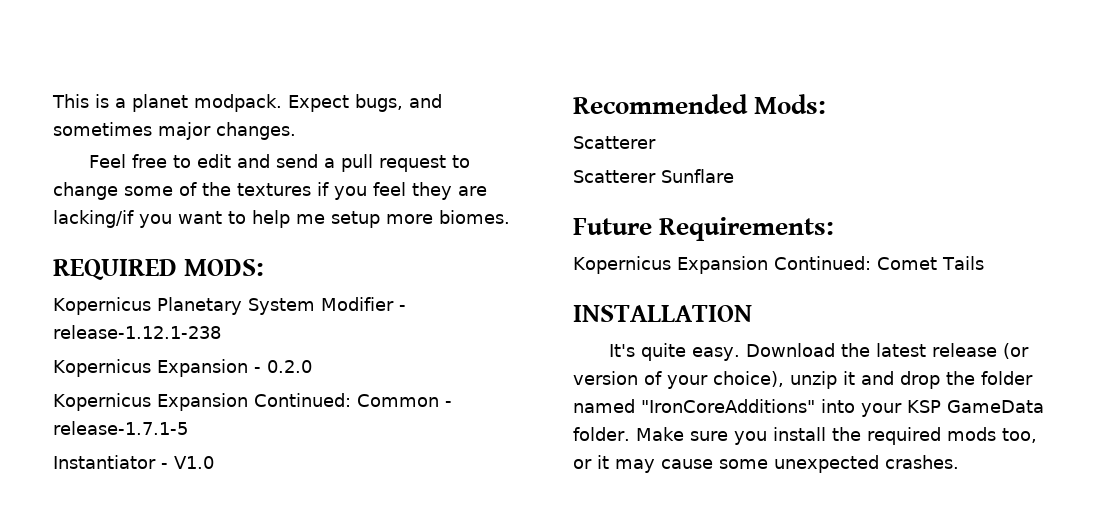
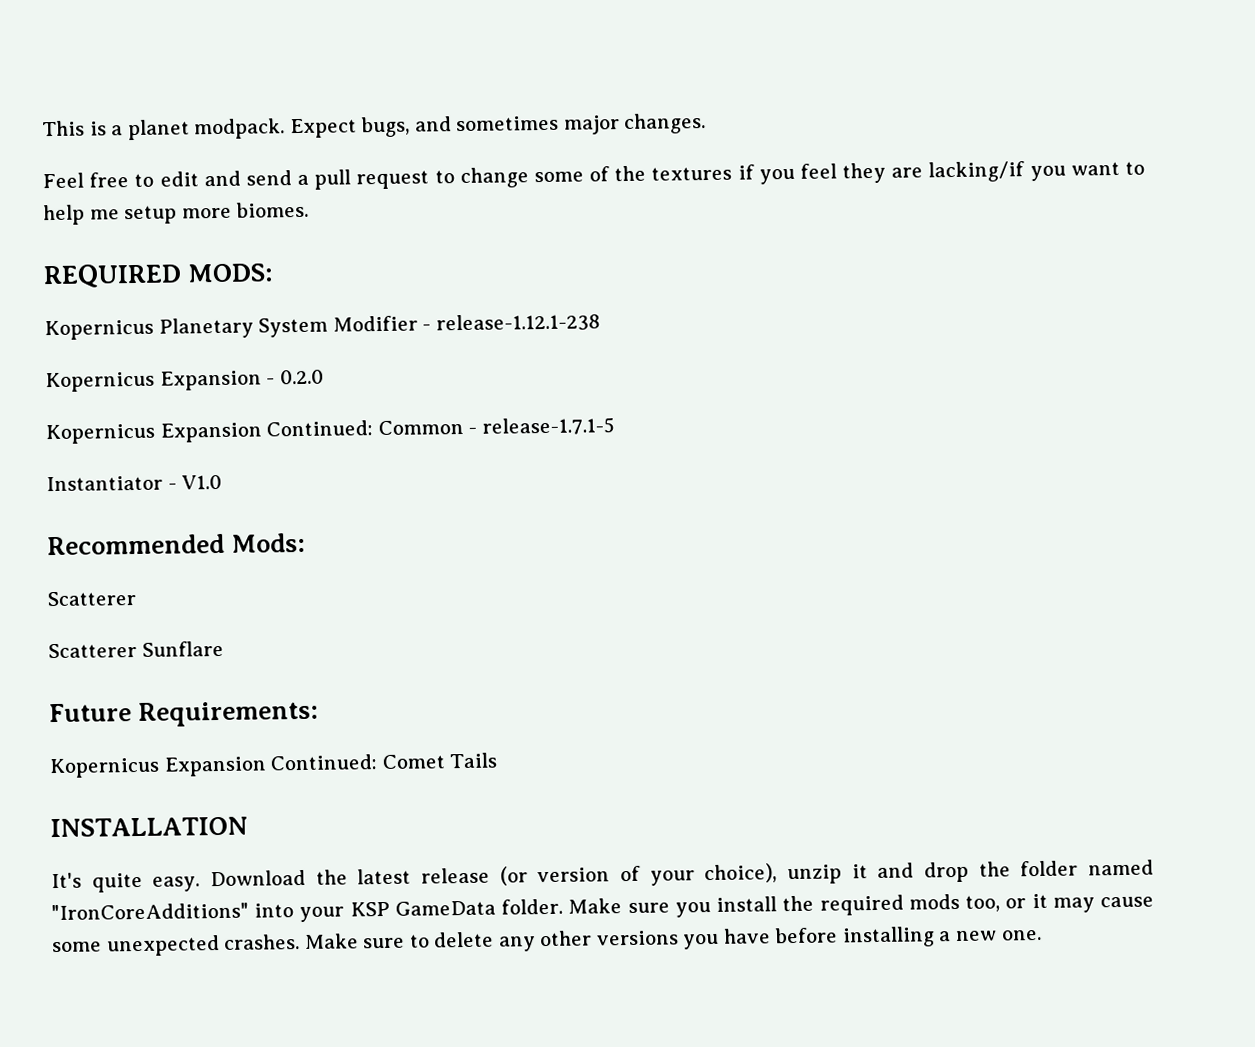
+ Make sure to delete any other versions you have before installing a new one.

